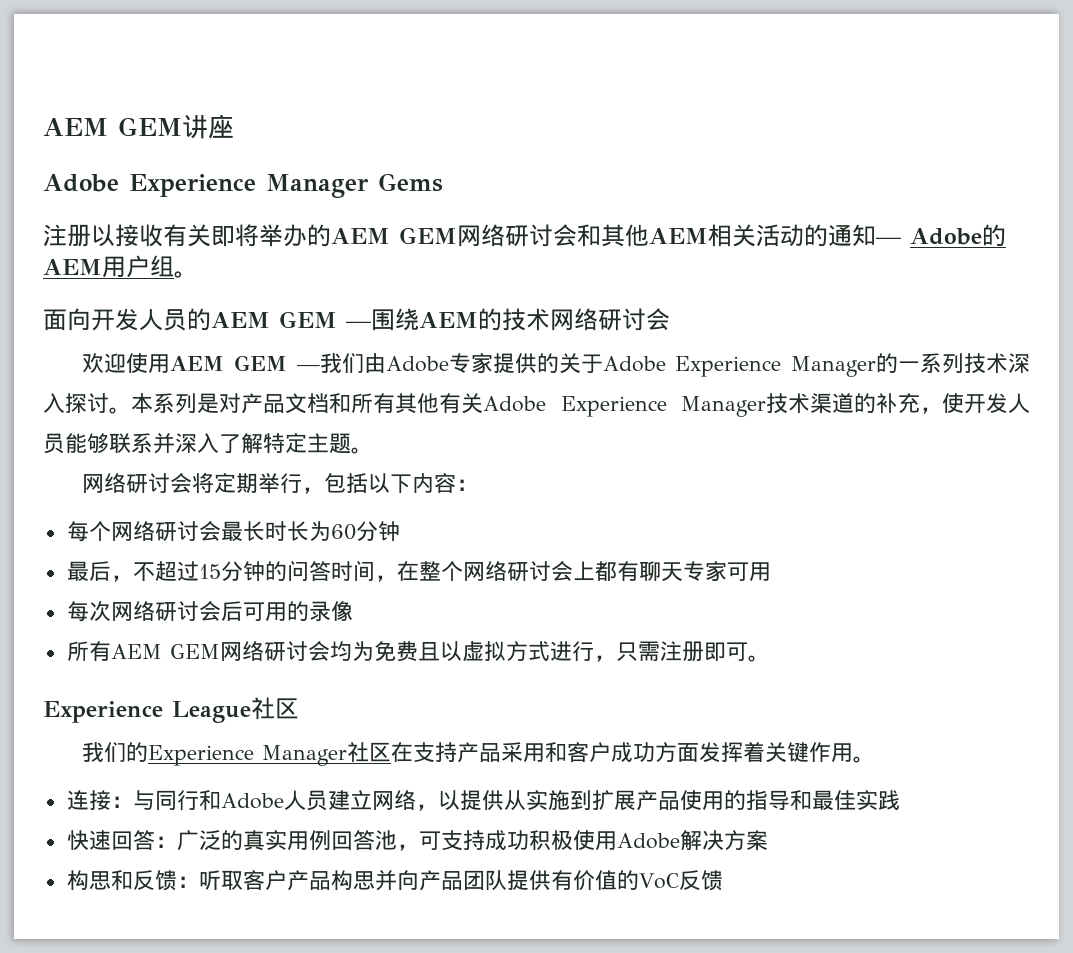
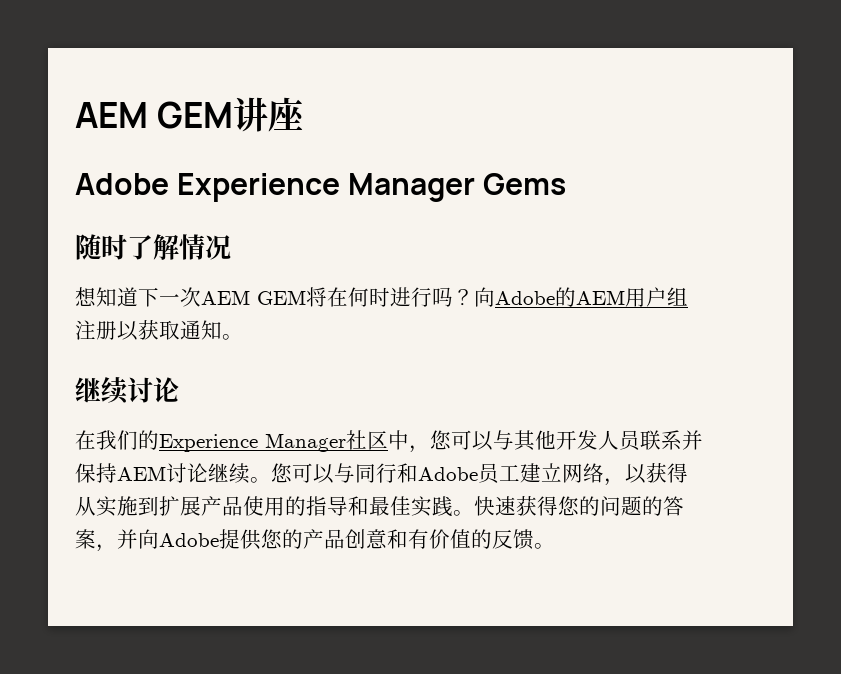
- 注册以接收有关即将举办的AEM GEM网络研讨会和其他AEM相关活动的通知— Adobe的AEM用户组。
- 面向开发人员的AEM GEM —围绕AEM的技术网络研讨会
- 欢迎使用AEM GEM —我们由Adobe专家提供的关于Adobe Experience Manager的一系列技术深入探讨。本系列是对产品文档和所有其他有关Adobe Experience Manager技术渠道的补充，使开发人员能够联系并深入了解特定主题。
- 网络研讨会将定期举行，包括以下内容：
- 每个网络研讨会最长时长为60分钟
- 最后，不超过15分钟的问答时间，在整个网络研讨会上都有聊天专家可用
- 每次网络研讨会后可用的录像
- 所有AEM GEM网络研讨会均为免费且以虚拟方式进行，只需注册即可。
- Experience League社区
- 我们的Experience Manager社区在支持产品采用和客户成功方面发挥着关键作用。
- 连接：与同行和Adobe人员建立网络，以提供从实施到扩展产品使用的指导和最佳实践
- 快速回答：广泛的真实用例回答池，可支持成功积极使用Adobe解决方案
- 构思和反馈：听取客户产品构思并向产品团队提供有价值的VoC反馈
+ 随时了解情况
+ 想知道下一次AEM GEM将在何时进行吗？向Adobe的AEM用户组注册以获取通知。
+ 继续讨论
+ 在我们的Experience Manager社区中，您可以与其他开发人员联系并保持AEM讨论继续。您可以与同行和Adobe员工建立网络，以获得从实施到扩展产品使用的指导和最佳实践。快速获得您的问题的答案，并向Adobe提供您的产品创意和有价值的反馈。

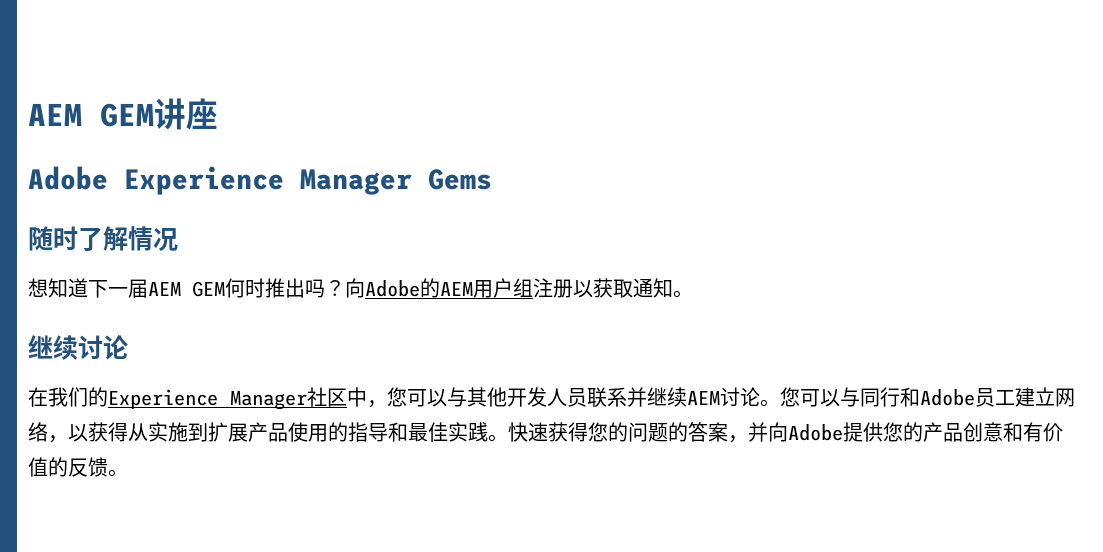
- 想知道下一次AEM GEM将在何时进行吗？
+ 想知道下一届AEM GEM何时推出吗？
- 在我们的Experience Manager社区中，您可以与其他开发人员联系并保持AEM讨论继续。
+ 在我们的Experience Manager社区中，您可以与其他开发人员联系并继续AEM讨论。

